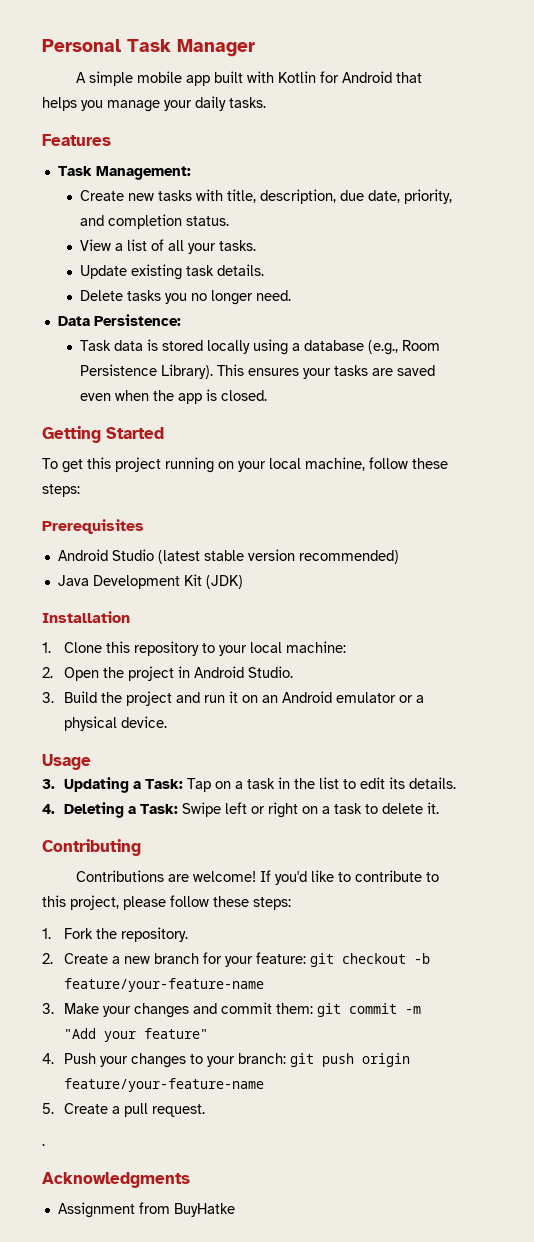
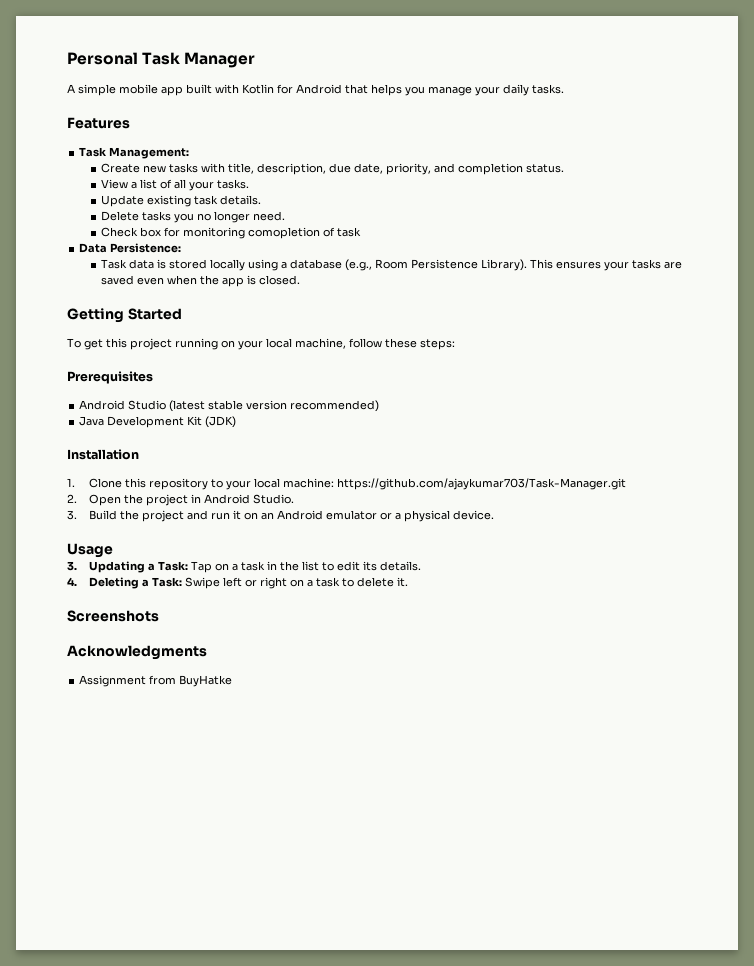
+ Check box for monitoring comopletion of task
- 1. Clone this repository to your local machine:
+ 1. Clone this repository to your local machine: https://github.com/ajaykumar703/Task-Manager.git
- Contributing
- Contributions are welcome! If you'd like to contribute to this project, please follow these steps:
- 1. Fork the repository.
- 2. Create a new branch for your feature: git checkout -b feature/your-feature-name
- 3. Make your changes and commit them: git commit -m "Add your feature"
- 4. Push your changes to your branch: git push origin feature/your-feature-name
- 5. Create a pull request.
- .
+ Screenshots

